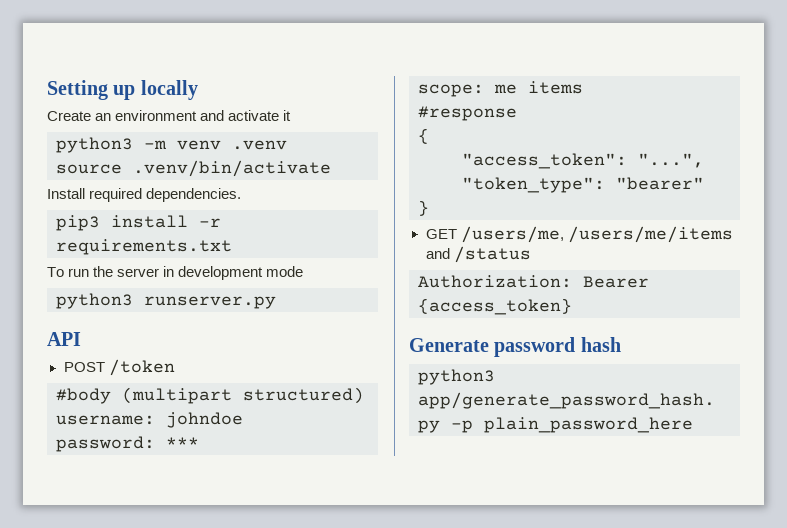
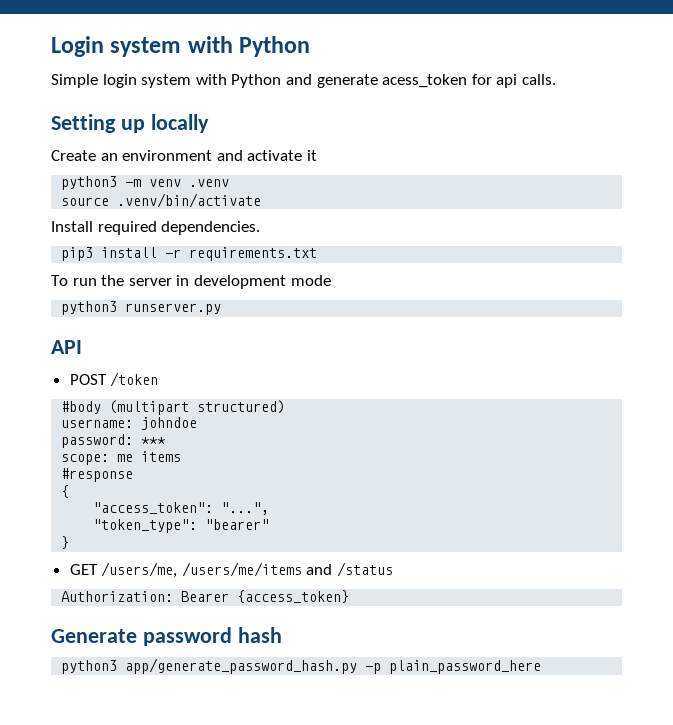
+ Login system with Python
+ Simple login system with Python and generate acess_token for api calls.

